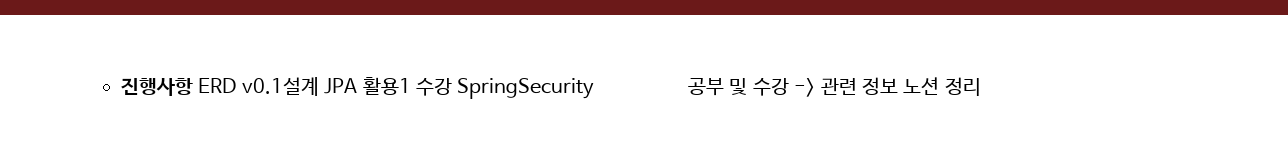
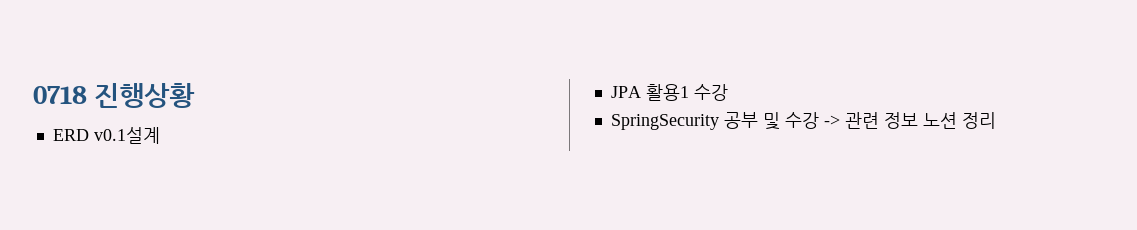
- 진행사항 ERD v0.1설계 JPA 활용1 수강 SpringSecurity 공부 및 수강 -> 관련 정보 노션 정리
+ 0718 진행상황
+ ERD v0.1설계
+ JPA 활용1 수강
+ SpringSecurity 공부 및 수강 -> 관련 정보 노션 정리

